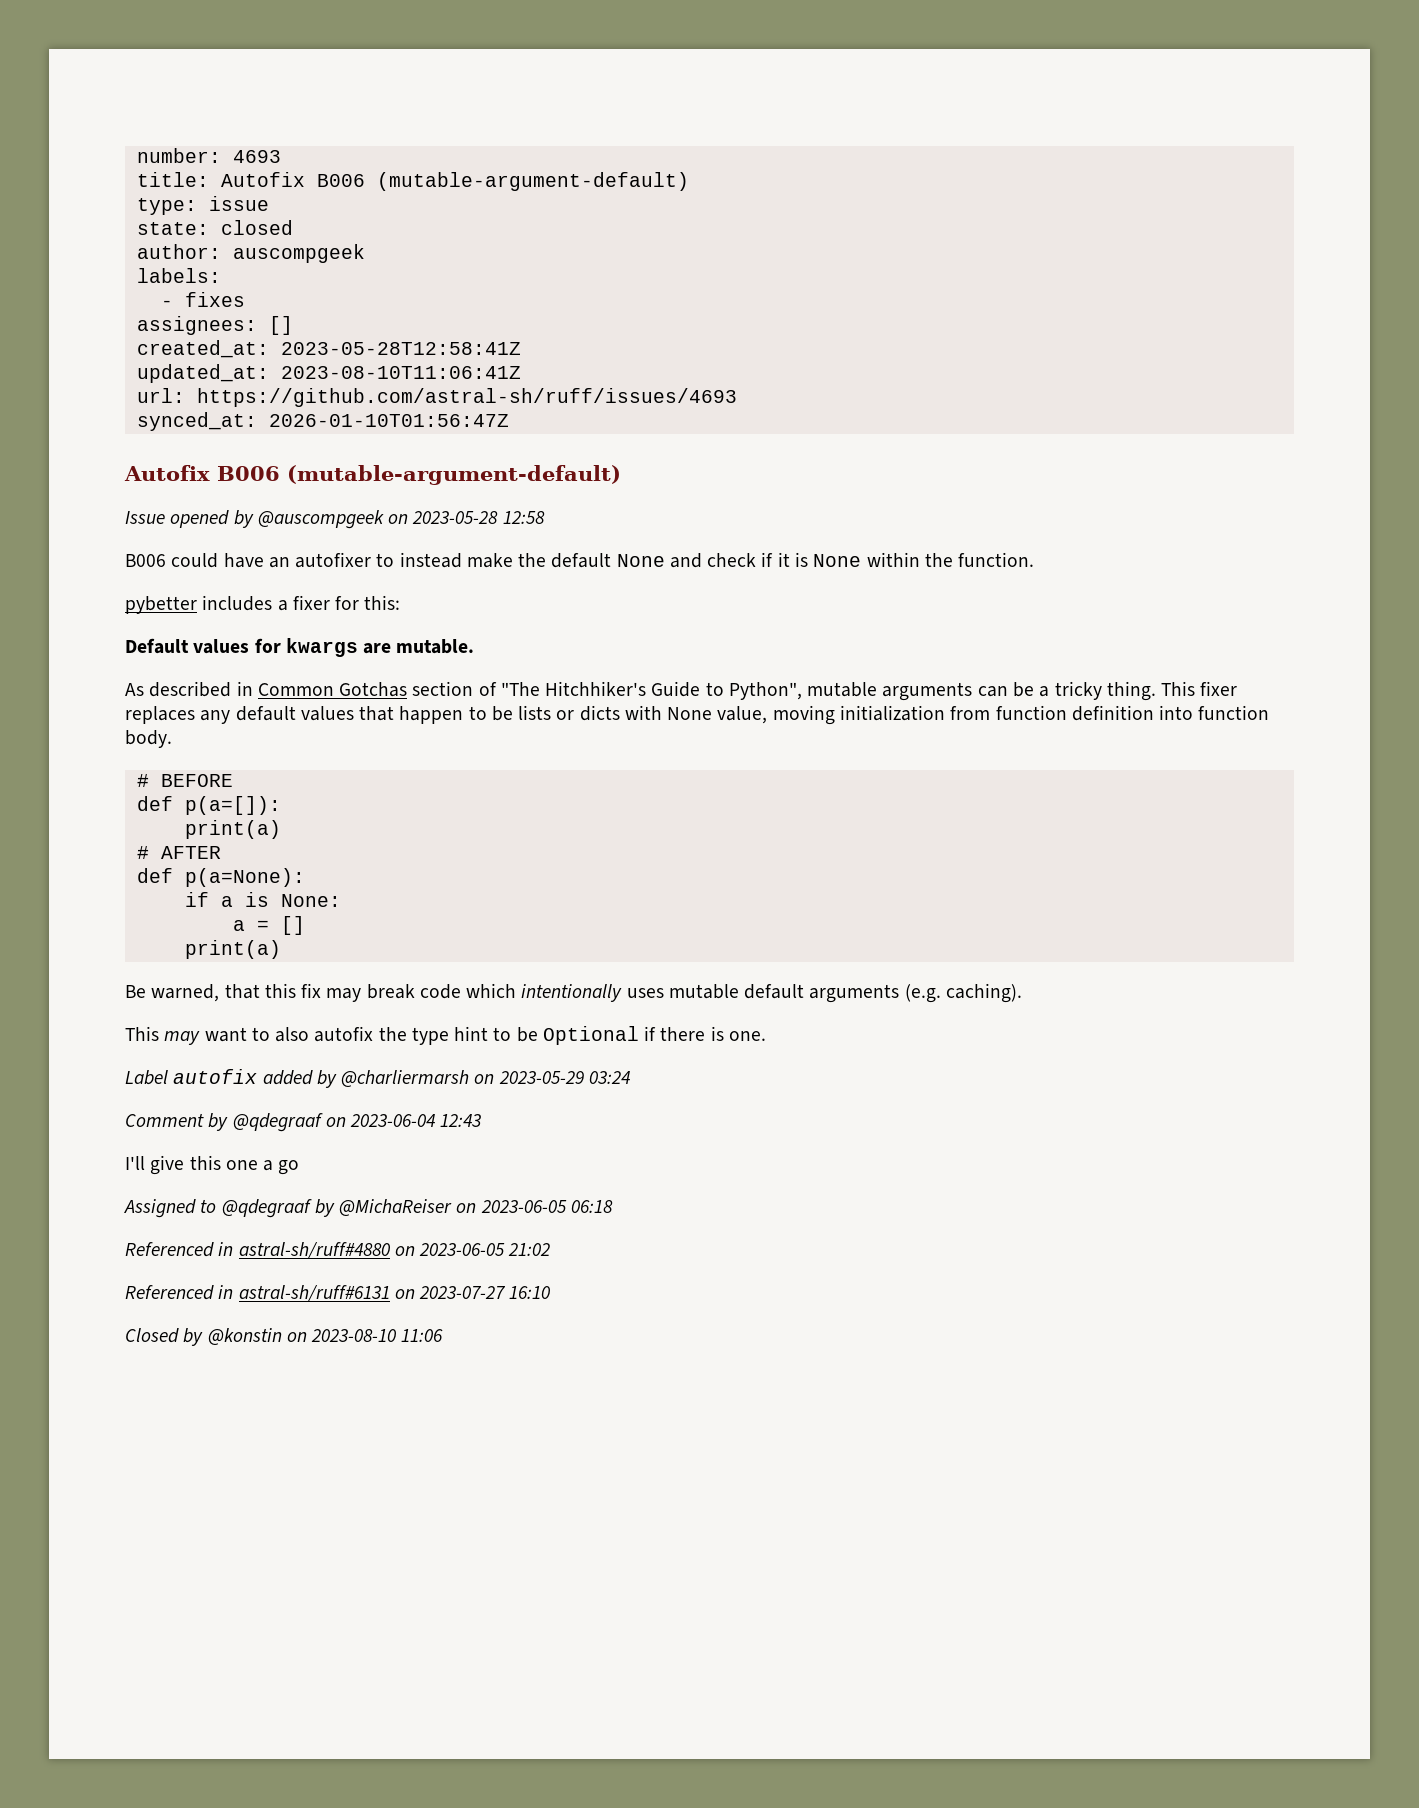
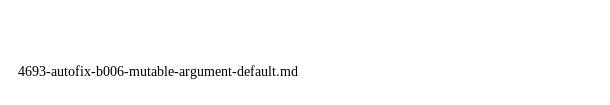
- number: 4693
- title: Autofix B006 (mutable-argument-default)
- type: issue
- state: closed
- author: auscompgeek
- labels:
- - fixes
- assignees: []
- created_at: 2023-05-28T12:58:41Z
- updated_at: 2023-08-10T11:06:41Z
- url: https://github.com/astral-sh/ruff/issues/4693
- synced_at: 2026-01-10T01:56:47Z
- Autofix B006 (mutable-argument-default)
- Issue opened by @auscompgeek on 2023-05-28 12:58
- B006 could have an autofixer to instead make the default None and check if it is None within the function.
- pybetter includes a fixer for this:
- Default values for kwargs are mutable.
- As described in Common Gotchas section of "The Hitchhiker's Guide to Python", mutable arguments can be a tricky thing. This fixer replaces any default values that happen to be lists or dicts with None value, moving initialization from function definition into function body.
- # BEFORE
- def p(a=[]):
- print(a)
- # AFTER
- def p(a=None):
- if a is None:
- a = []
- print(a)
- Be warned, that this fix may break code which intentionally uses mutable default arguments (e.g. caching).
- This may want to also autofix the type hint to be Optional if there is one.
- Label autofix added by @charliermarsh on 2023-05-29 03:24
- Comment by @qdegraaf on 2023-06-04 12:43
- I'll give this one a go
- Assigned to @qdegraaf by @MichaReiser on 2023-06-05 06:18
- Referenced in astral-sh/ruff#4880 on 2023-06-05 21:02
- Referenced in astral-sh/ruff#6131 on 2023-07-27 16:10
- Closed by @konstin on 2023-08-10 11:06
+ 4693-autofix-b006-mutable-argument-default.md

